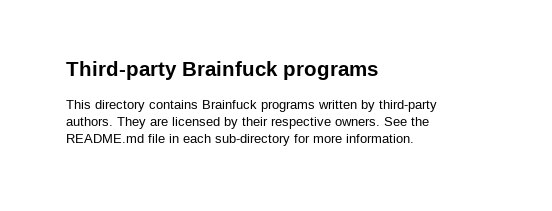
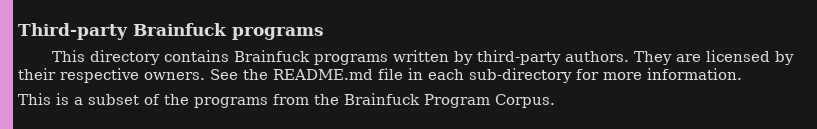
+ This is a subset of the programs from the Brainfuck Program Corpus.

